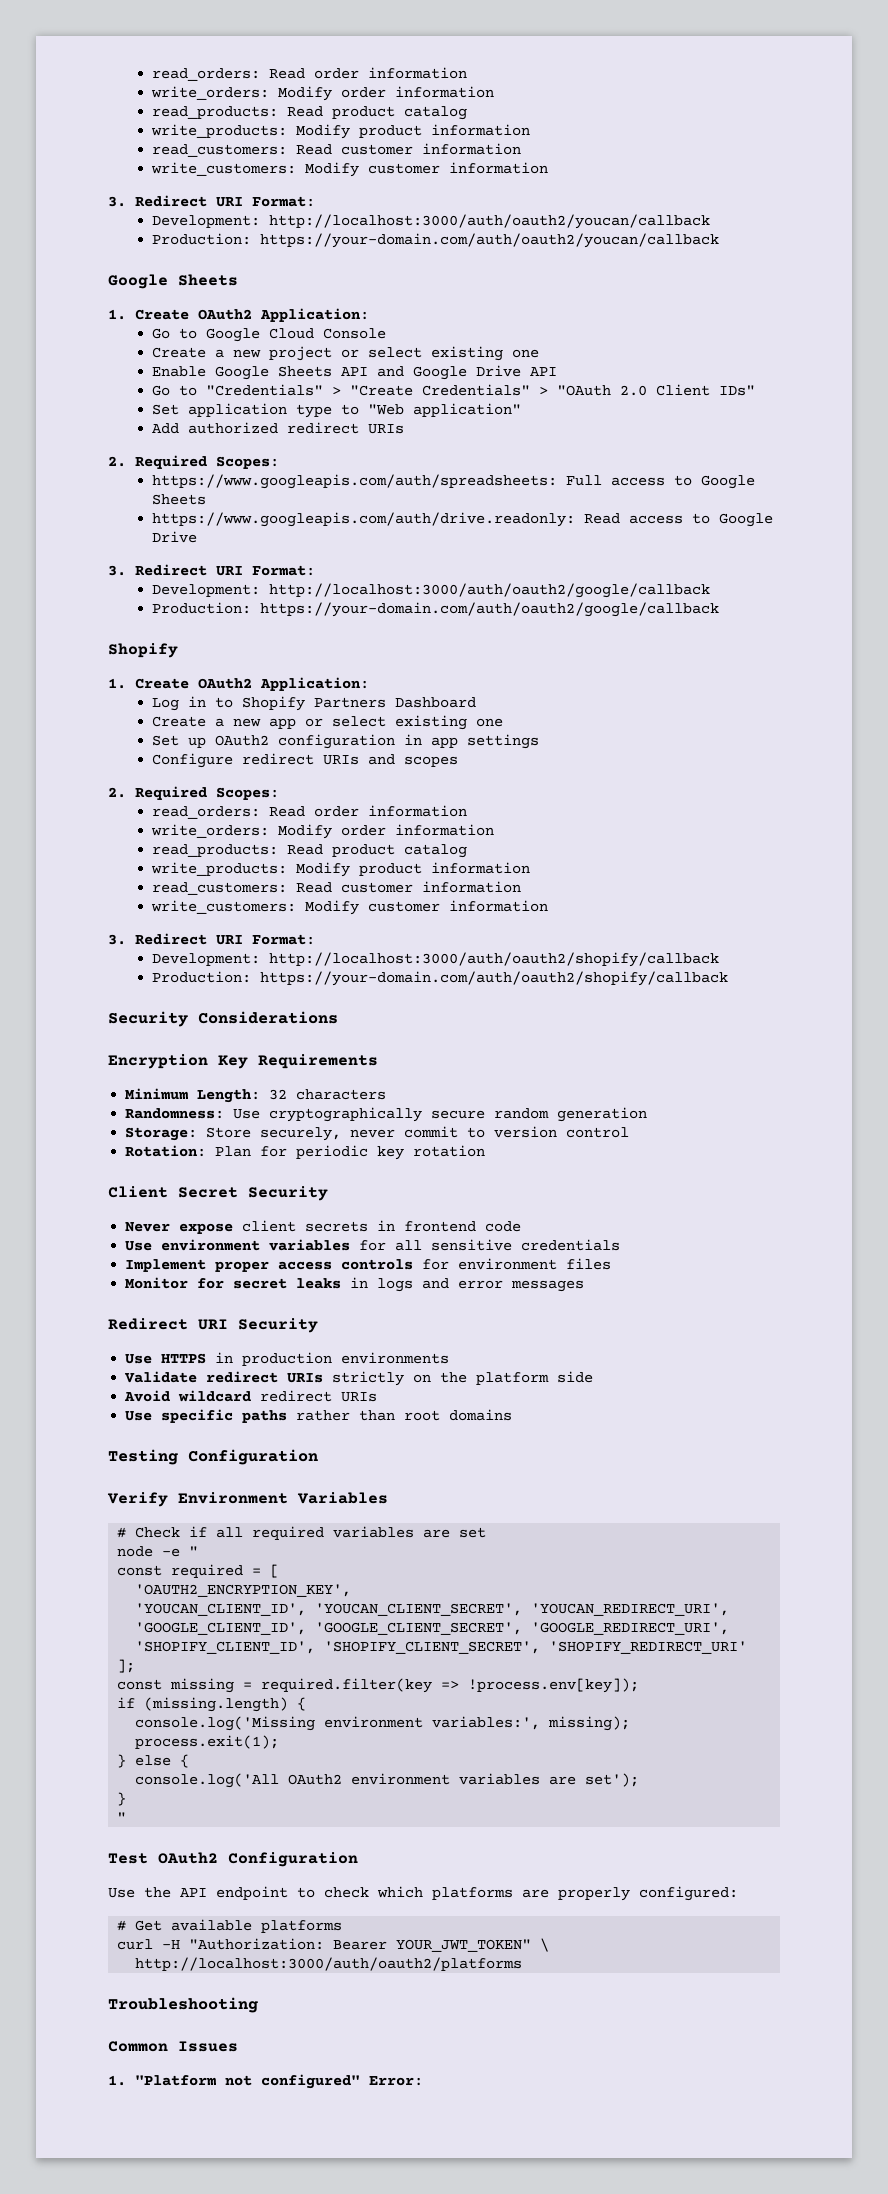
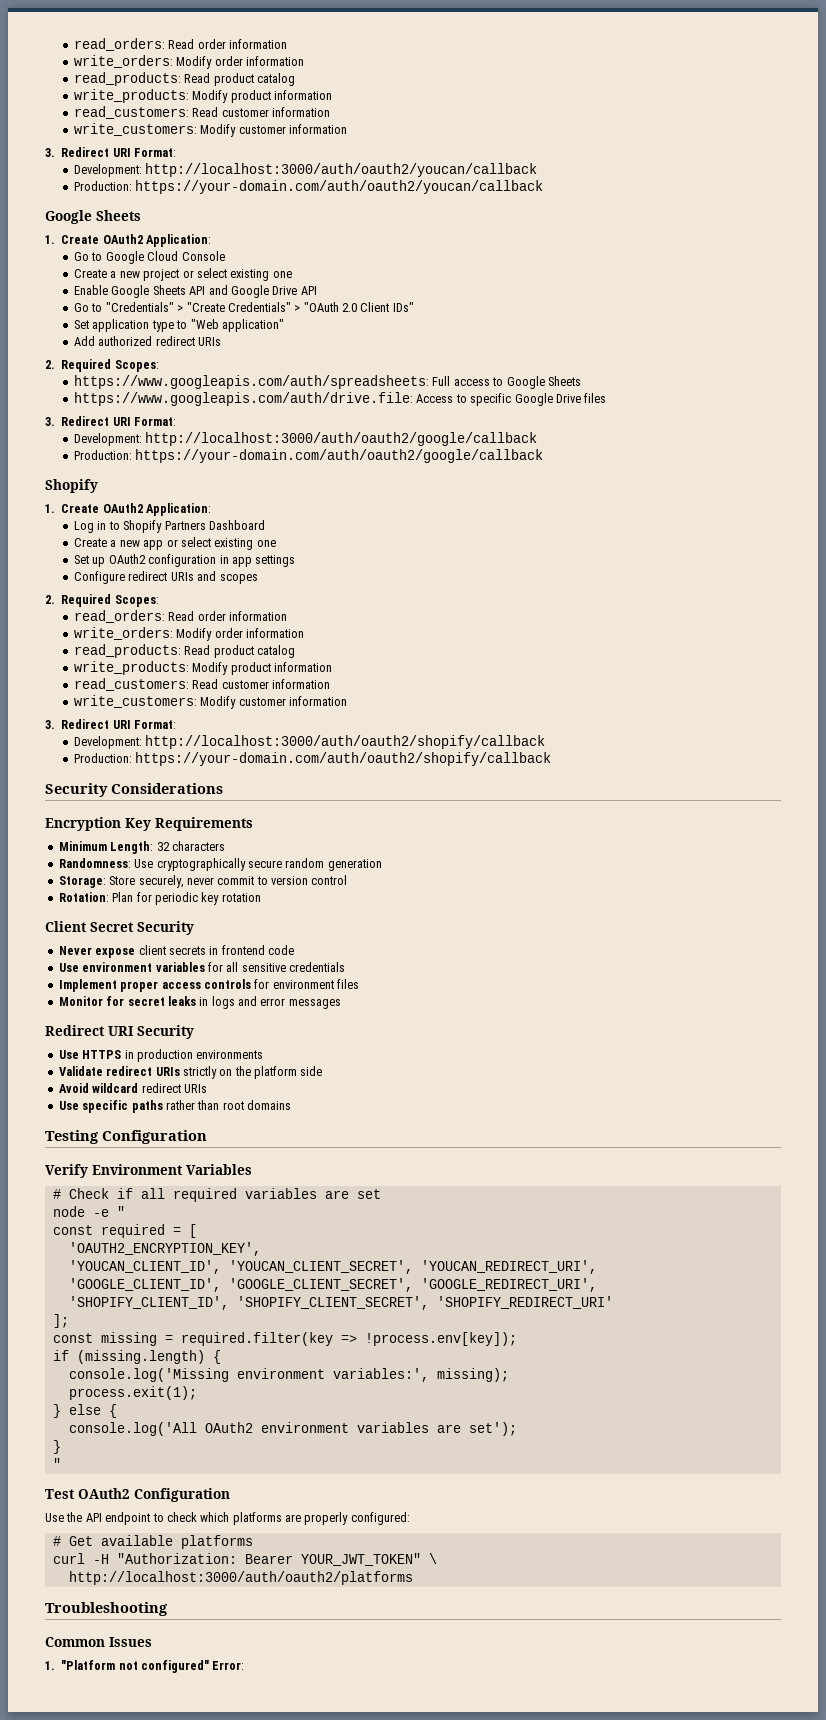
- https://www.googleapis.com/auth/drive.readonly: Read access to Google Drive
+ https://www.googleapis.com/auth/drive.file: Access to specific Google Drive files

